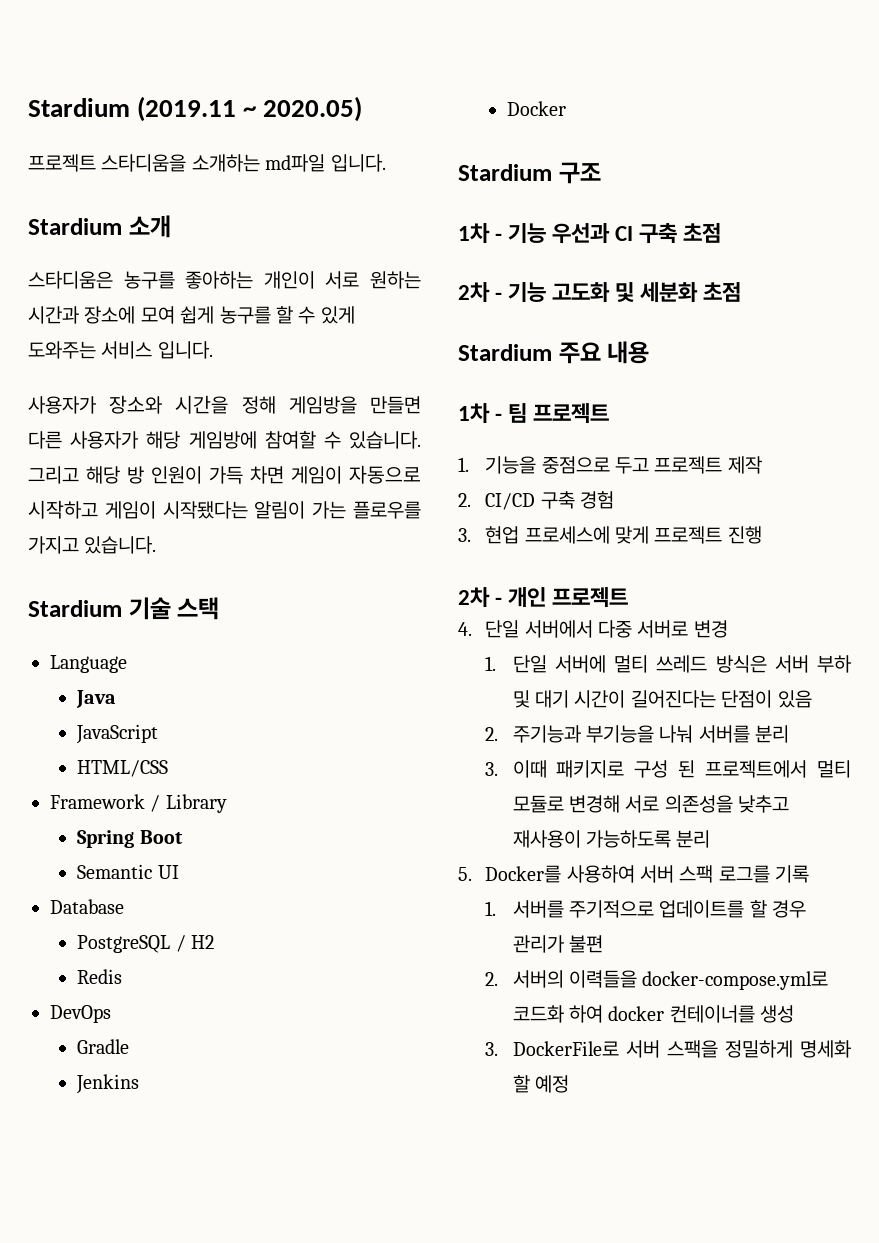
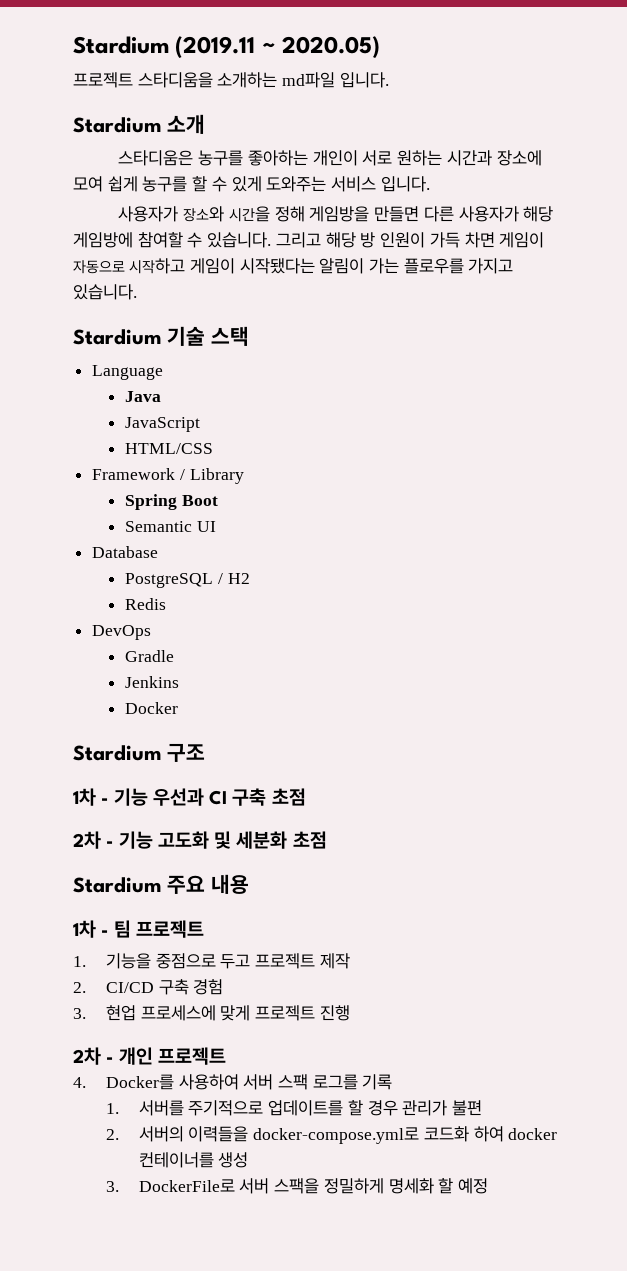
- 4. 단일 서버에서 다중 서버로 변경
- 1. 단일 서버에 멀티 쓰레드 방식은 서버 부하 및 대기 시간이 길어진다는 단점이 있음
- 2. 주기능과 부기능을 나눠 서버를 분리
- 3. 이때 패키지로 구성 된 프로젝트에서 멀티 모듈로 변경해 서로 의존성을 낮추고 재사용이 가능하도록 분리
- 5. Docker를 사용하여 서버 스팩 로그를 기록
+ 4. Docker를 사용하여 서버 스팩 로그를 기록

